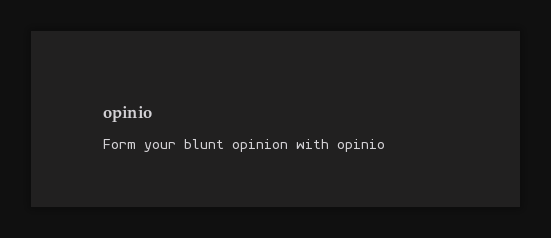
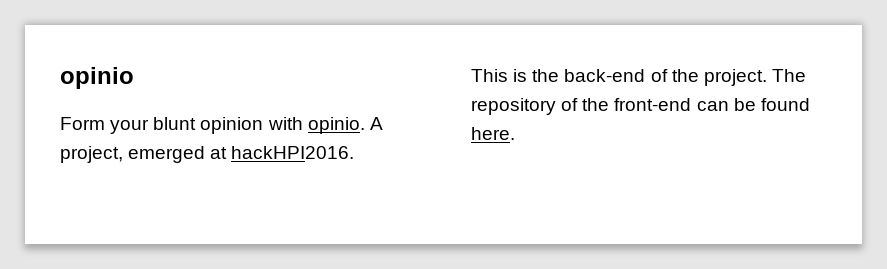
- Form your blunt opinion with opinio
+ Form your blunt opinion with opinio. A project, emerged at hackHPI2016.
+ This is the back-end of the project. The repository of the front-end can be found here.

